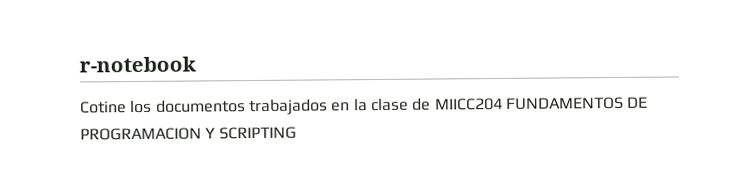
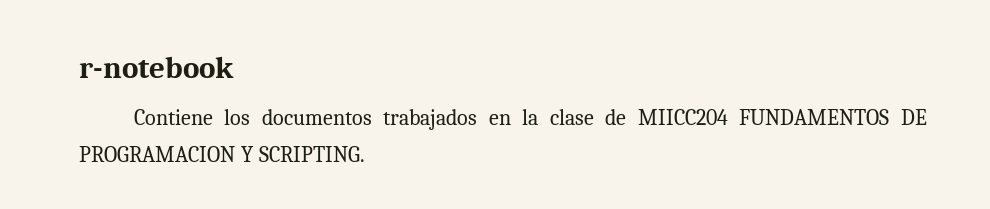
- Cotine los documentos trabajados en la clase de MIICC204 FUNDAMENTOS DE PROGRAMACION Y SCRIPTING
+ Contiene los documentos trabajados en la clase de MIICC204 FUNDAMENTOS DE PROGRAMACION Y SCRIPTING.

